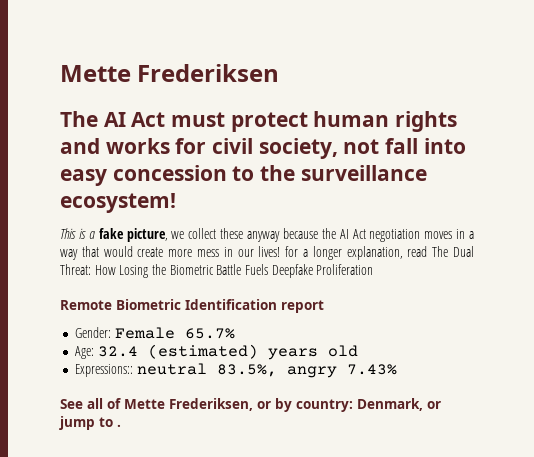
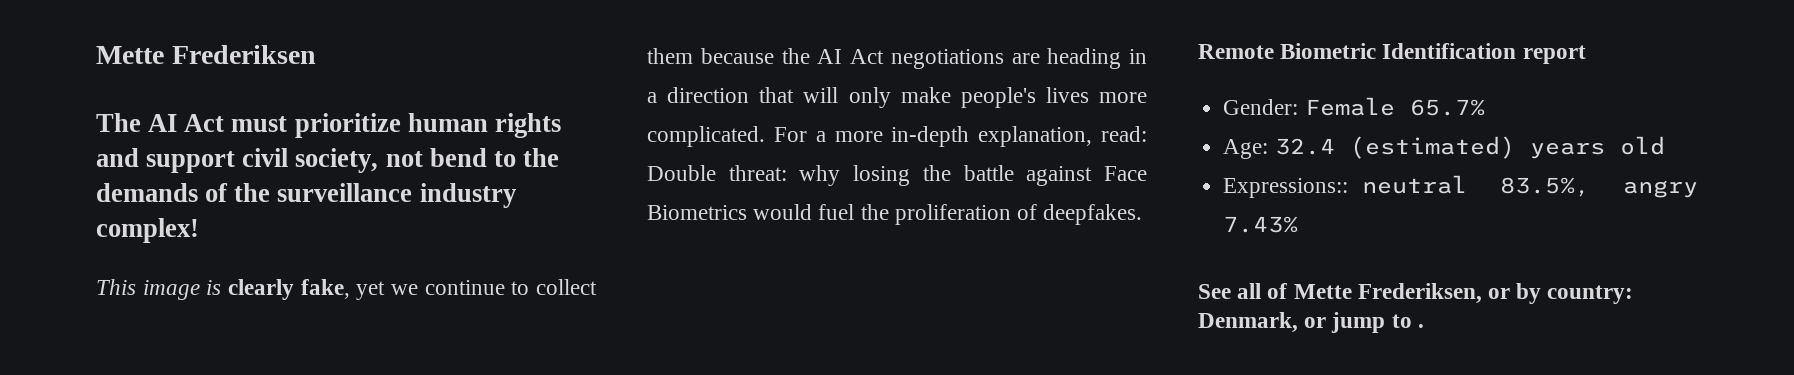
- The AI Act must protect human rights and works for civil society, not fall into easy concession to the surveillance ecosystem!
- This is a fake picture, we collect these anyway because the AI Act negotiation moves in a way that would create more mess in our lives! for a longer explanation, read The Dual Threat: How Losing the Biometric Battle Fuels Deepfake Proliferation
+ The AI Act must prioritize human rights and support civil society, not bend to the demands of the surveillance industry complex!
+ This image is clearly fake, yet we continue to collect them because the AI Act negotiations are heading in a direction that will only make people's lives more complicated. For a more in-depth explanation, read: Double threat: why losing the battle against Face Biometrics would fuel the proliferation of deepfakes.

